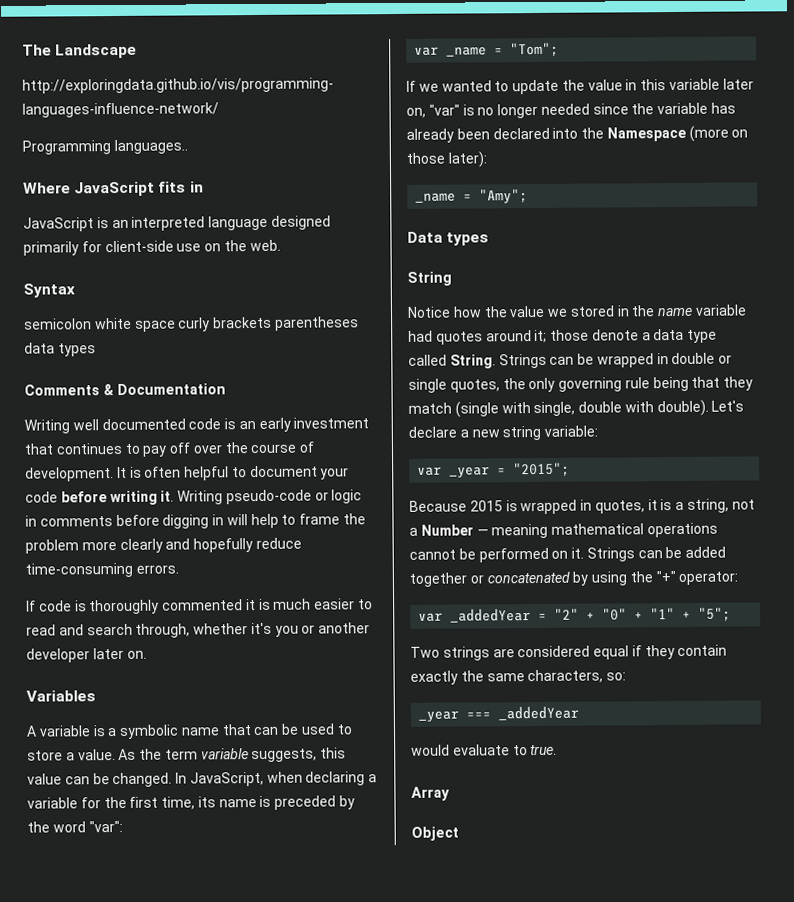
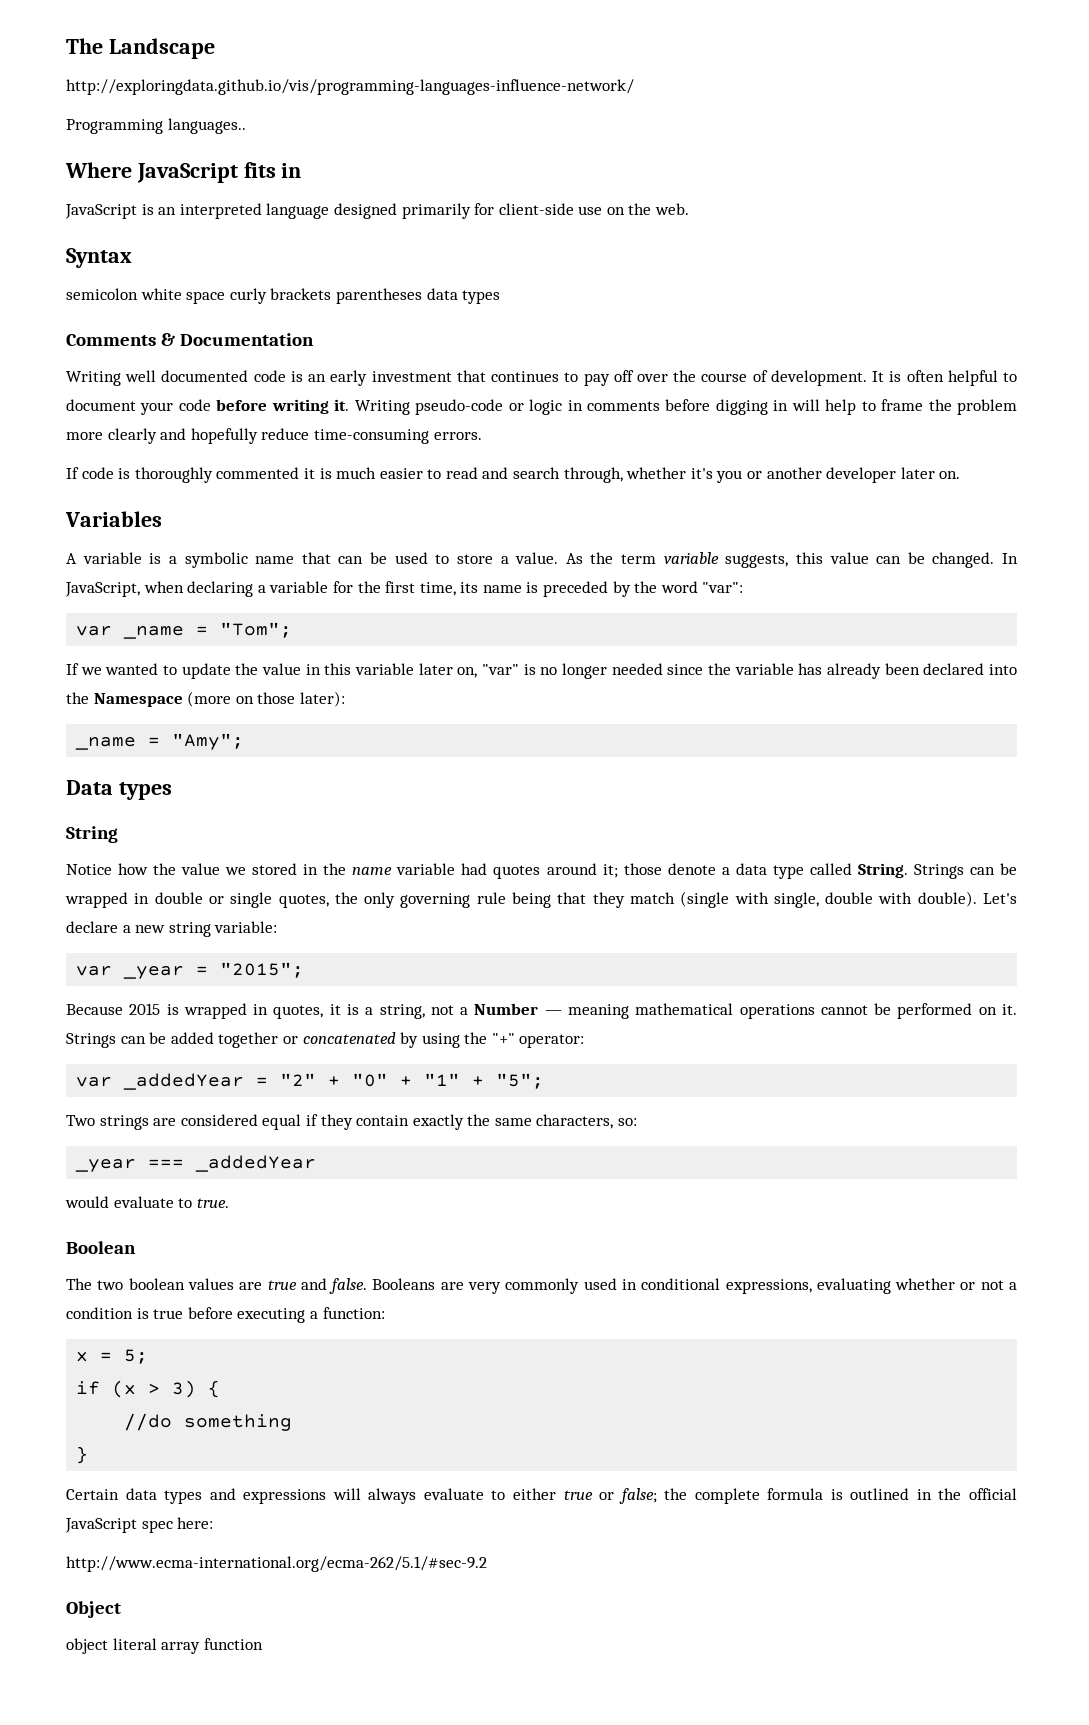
- Array
+ Boolean
+ The two boolean values are true and false. Booleans are very commonly used in conditional expressions, evaluating whether or not a condition is true before executing a function:
+ x = 5;
+ if (x > 3) {
+ //do something
+ }
+ Certain data types and expressions will always evaluate to either true or false; the complete formula is outlined in the official JavaScript spec here:
+ http://www.ecma-international.org/ecma-262/5.1/#sec-9.2
  Object
+ object literal array function

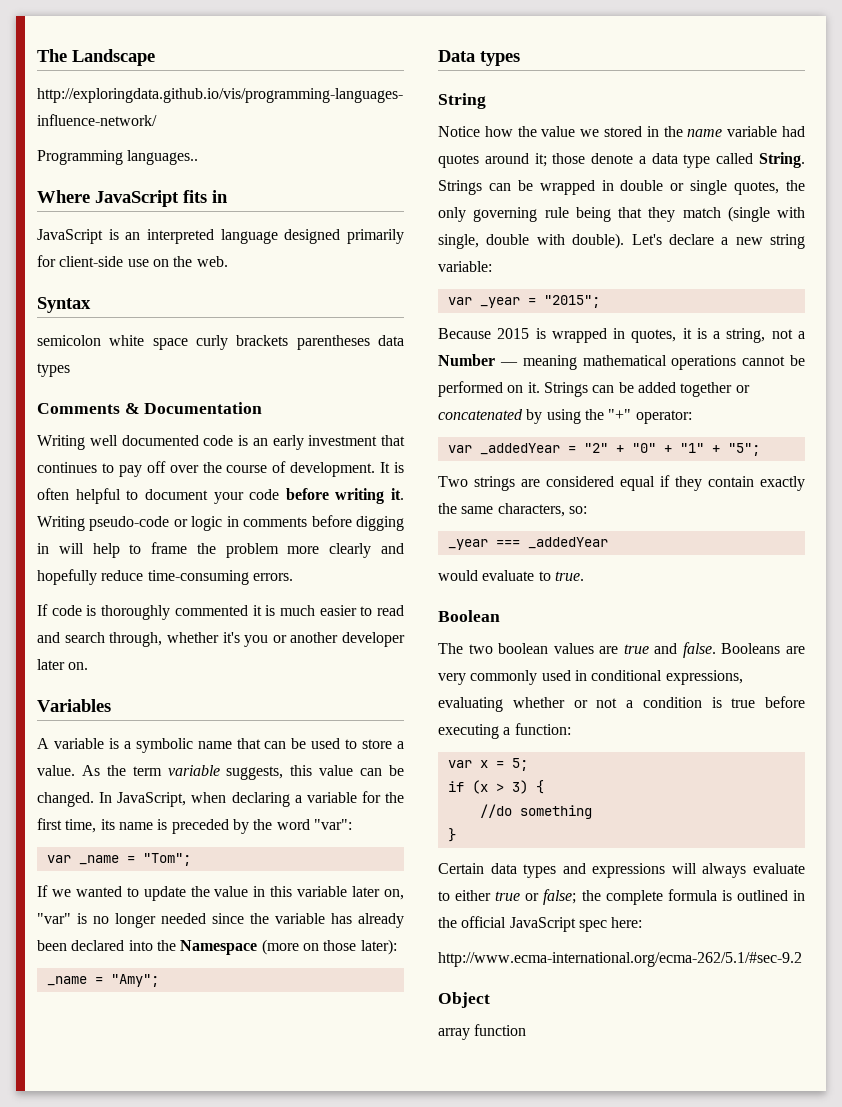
- x = 5;
+ var x = 5;
- object literal array function
+ array function

